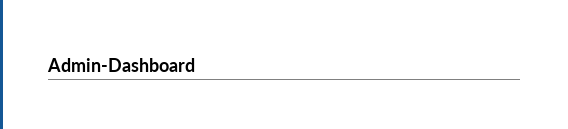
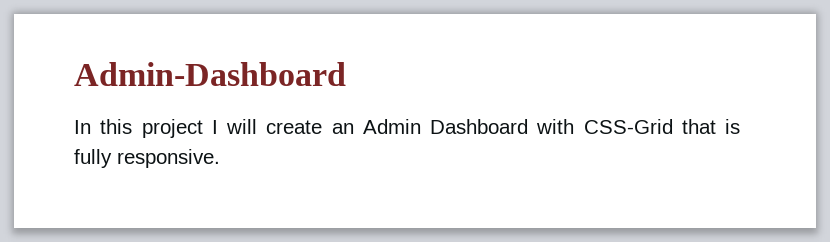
+ In this project I will create an Admin Dashboard with CSS-Grid that is fully responsive.

